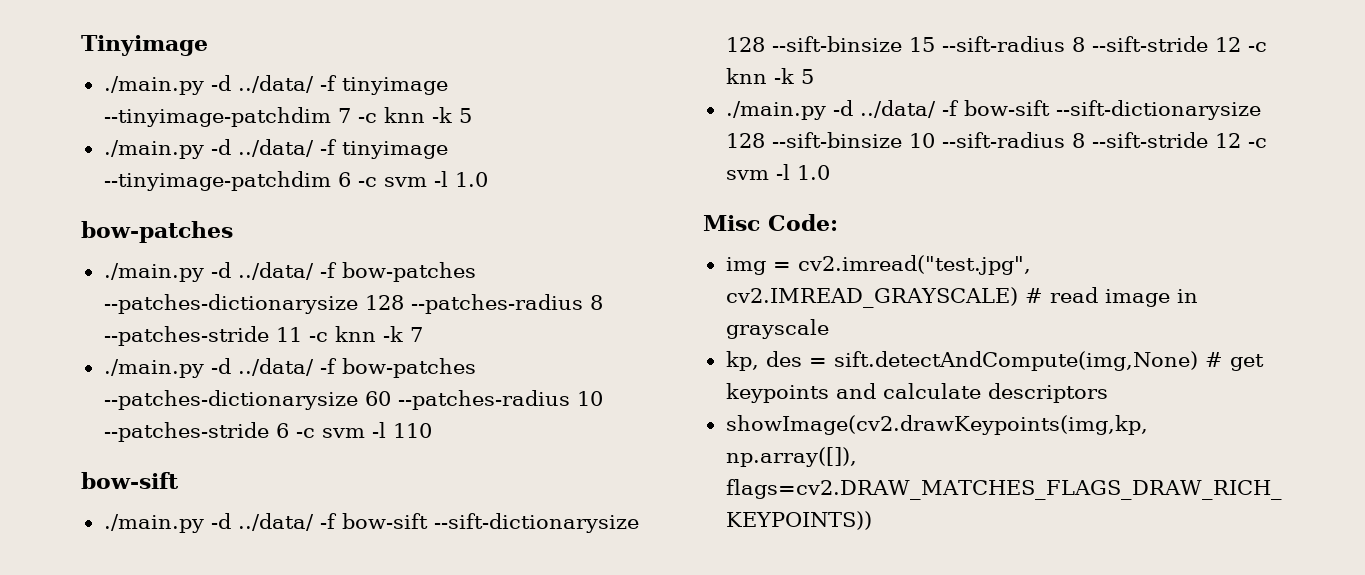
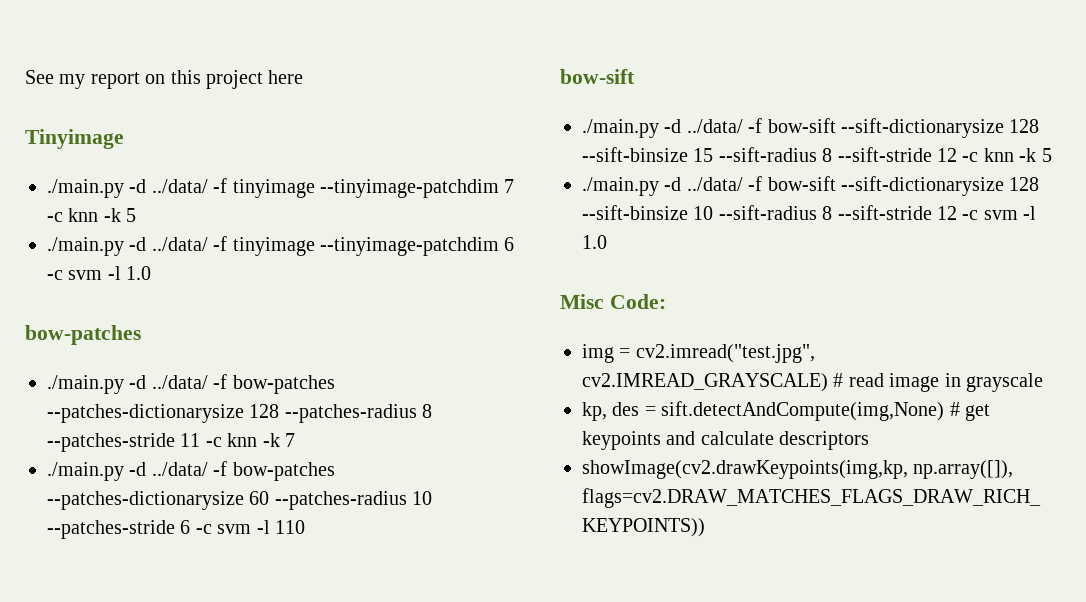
+ See my report on this project here

